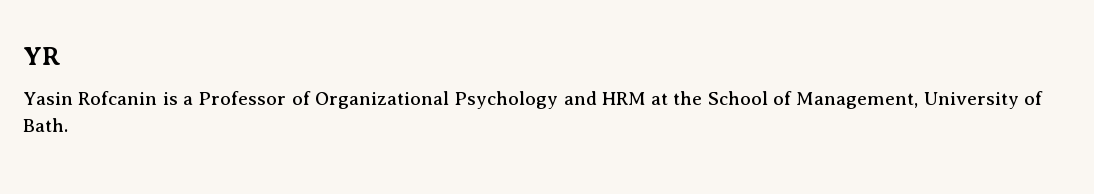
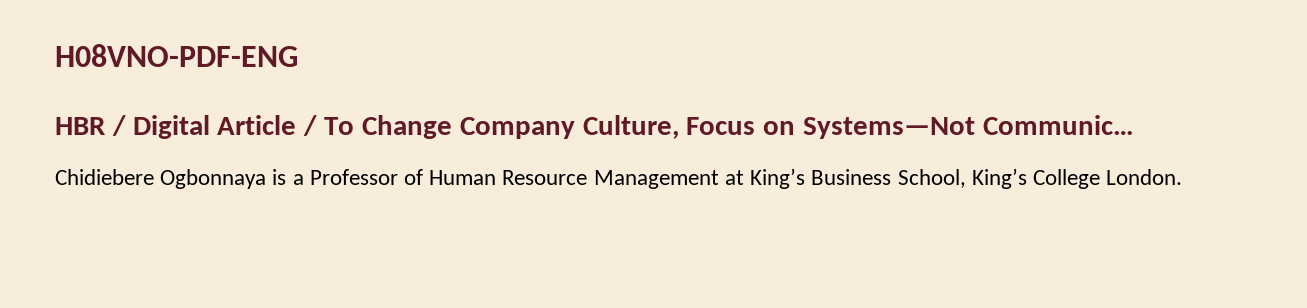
- YR
- Yasin Rofcanin is a Professor of Organizational Psychology and HRM at the School of Management, University of Bath.
+ H08VNO-PDF-ENG
+ HBR / Digital Article / To Change Company Culture, Focus on Systems—Not Communic…
+ Chidiebere Ogbonnaya is a Professor of Human Resource Management at King’s Business School, King’s College London.

